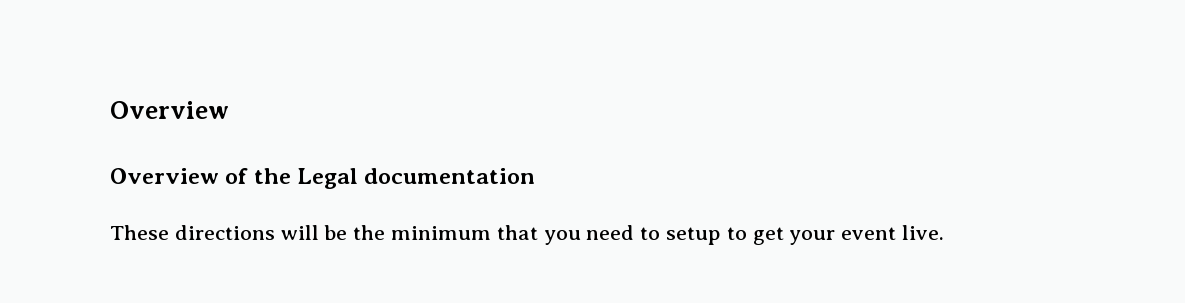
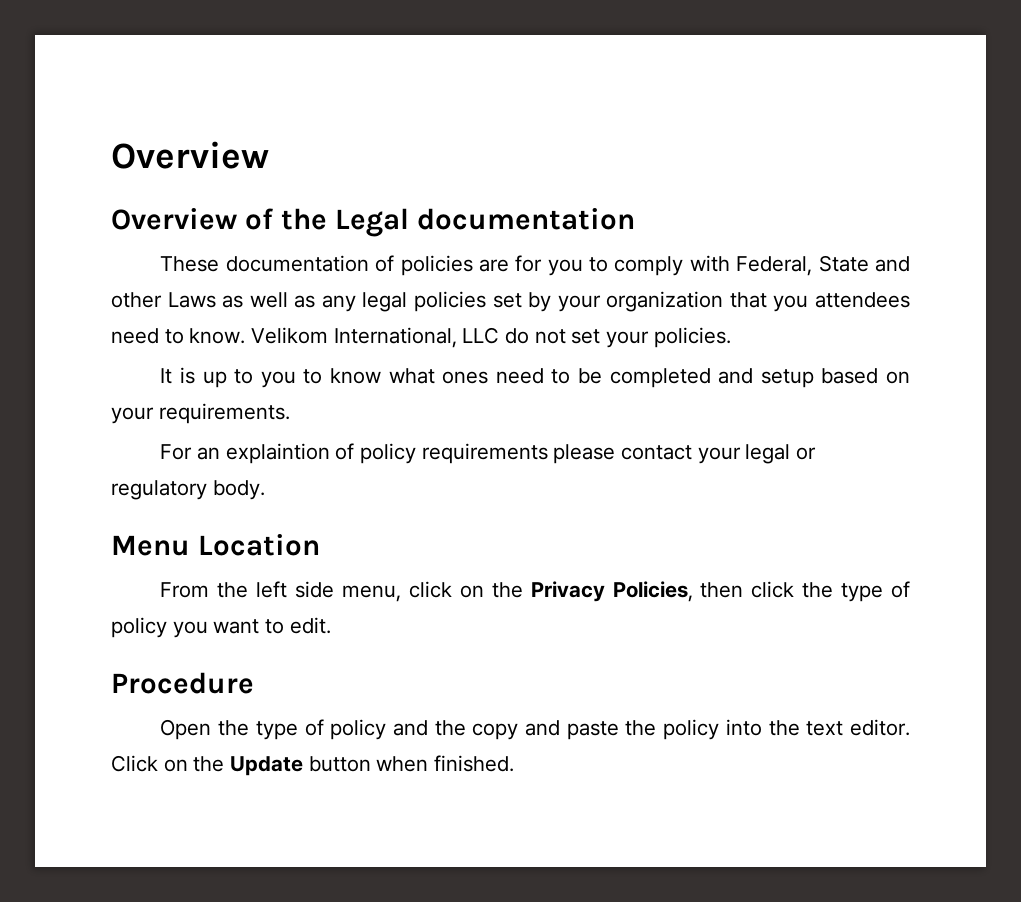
- These directions will be the minimum that you need to setup to get your event live.
+ These documentation of policies are for you to comply with Federal, State and other Laws as well as any legal policies set by your organization that you attendees need to know. Velikom International, LLC do not set your policies.
+ It is up to you to know what ones need to be completed and setup based on your requirements.
+ For an explaintion of policy requirements please contact your legal or regulatory body.
+ Menu Location
+ From the left side menu, click on the Privacy Policies, then click the type of policy you want to edit.
+ Procedure
+ Open the type of policy and the copy and paste the policy into the text editor. Click on the Update button when finished.

